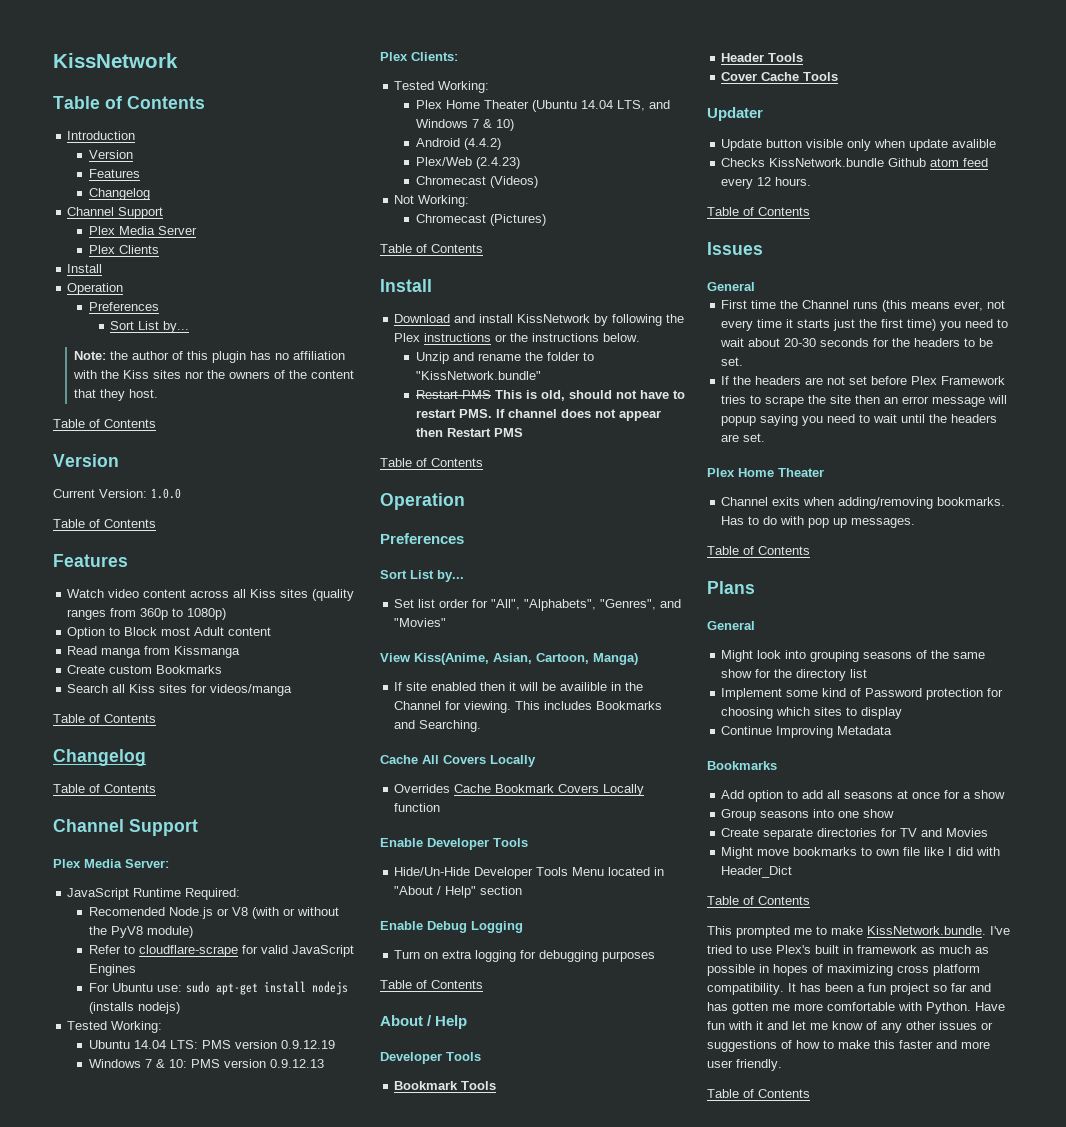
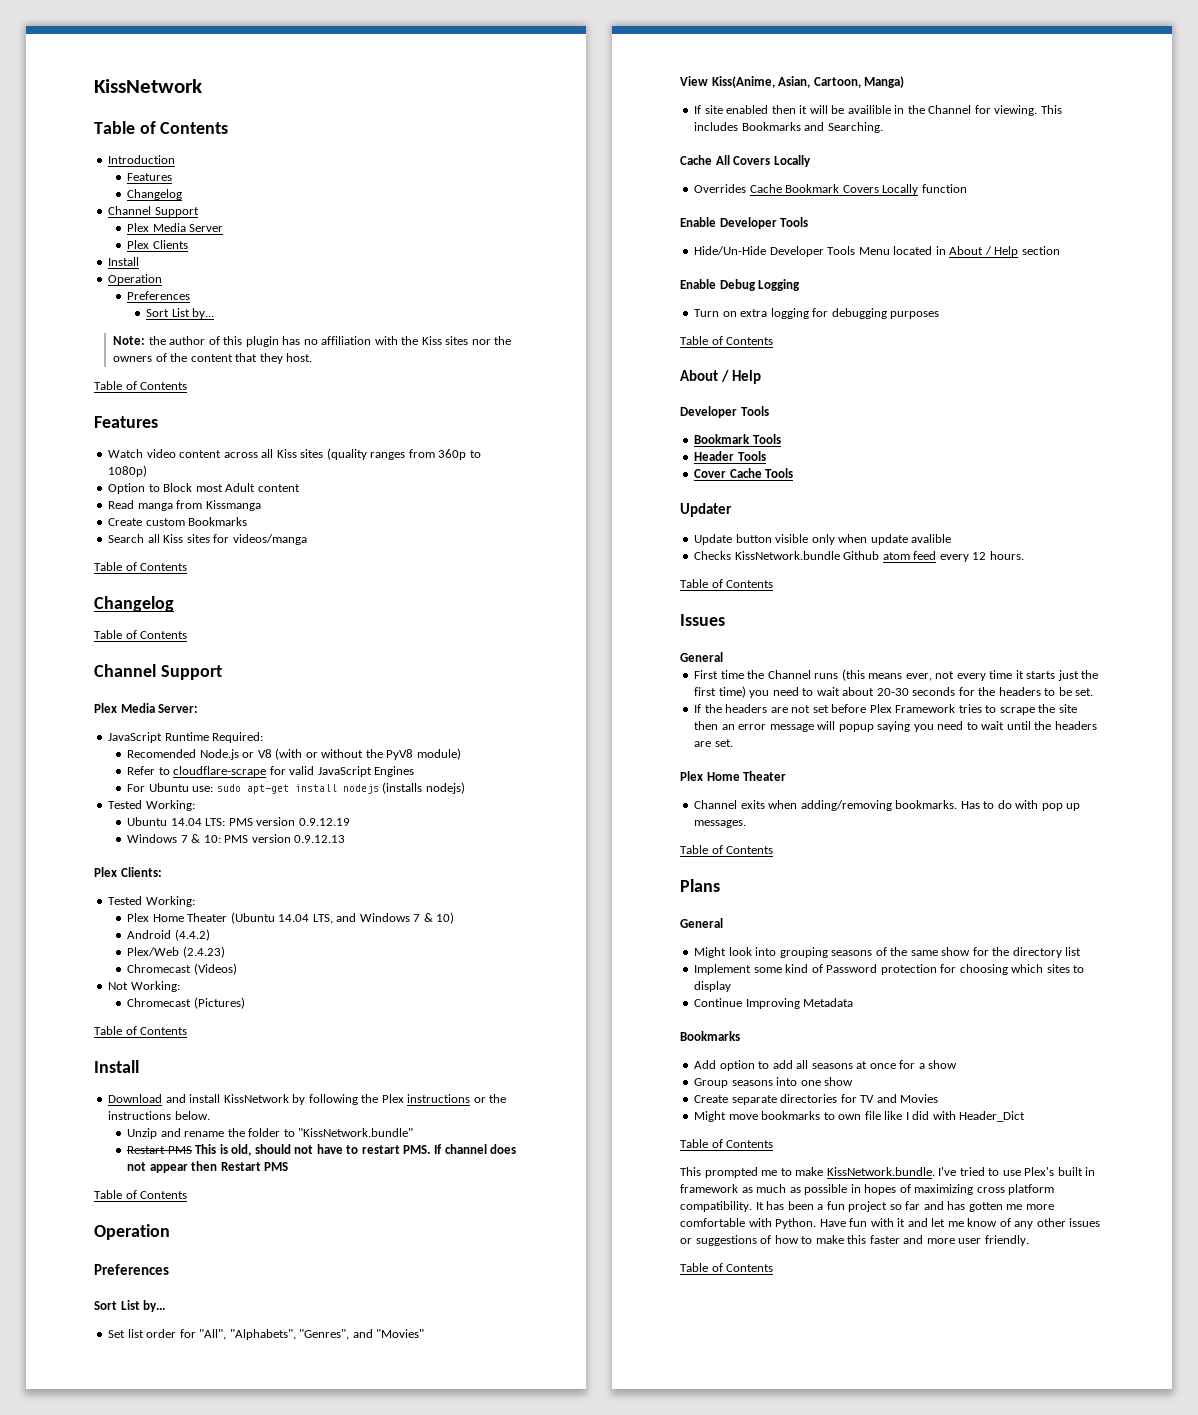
  Introduction
- Version
  Note: the author of this plugin has no affiliation with the Kiss sites nor the owners of the content that they host.
- Table of Contents
- Version
- Current Version: 1.0.0
- Hide/Un-Hide Developer Tools Menu located in "About / Help" section
+ Hide/Un-Hide Developer Tools Menu located in About / Help section

